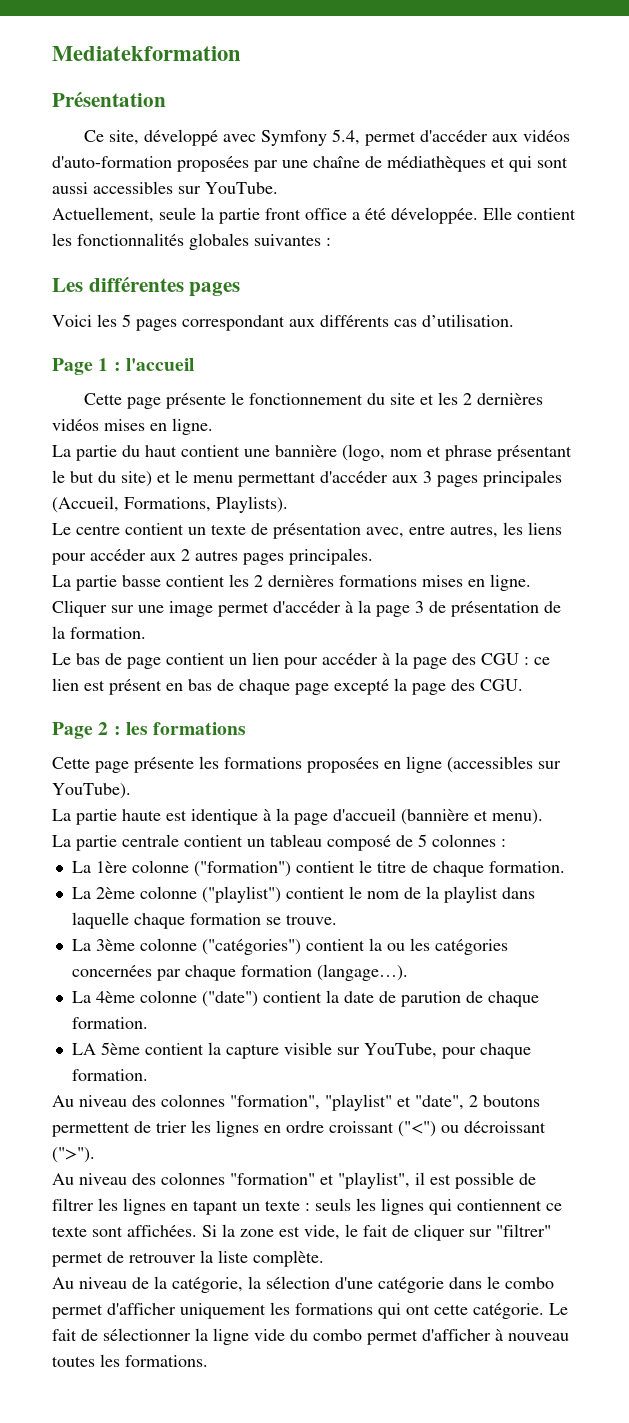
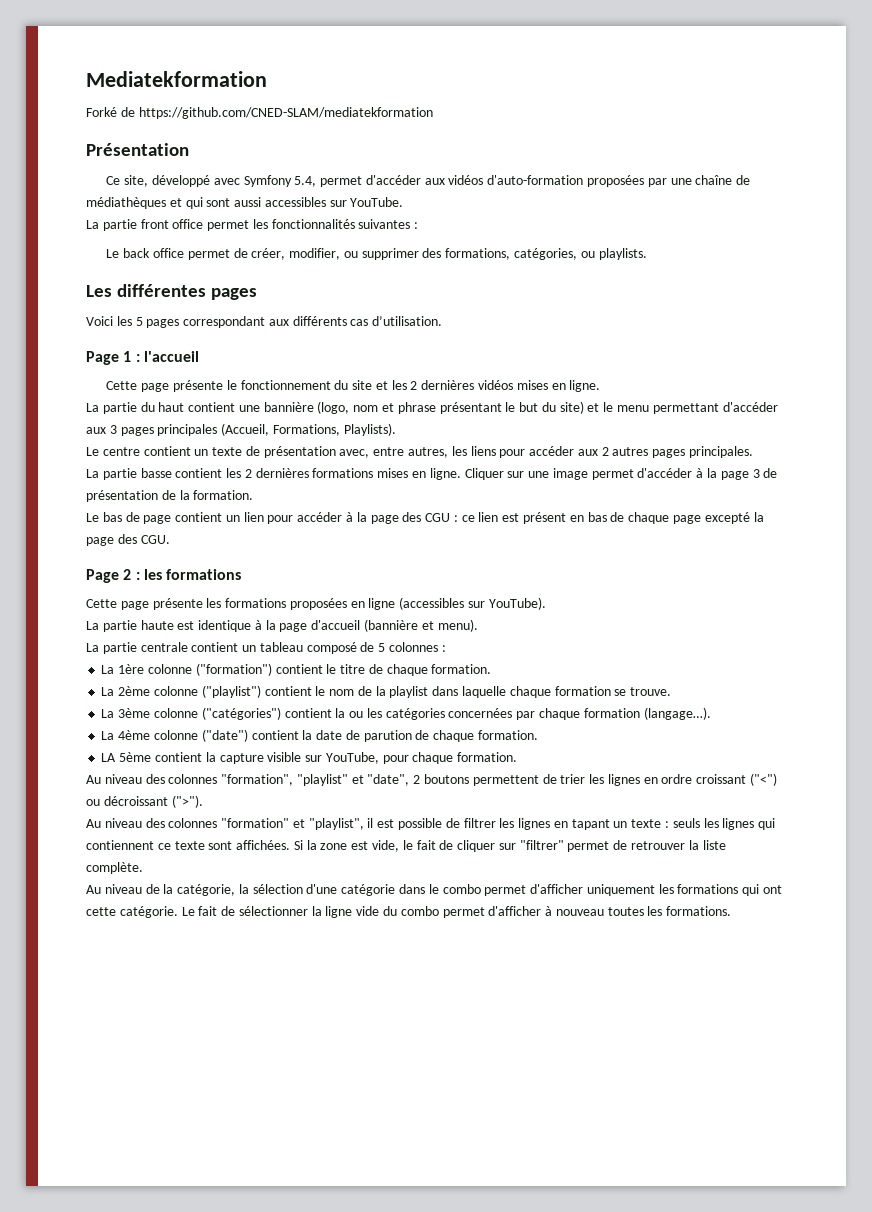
+ Forké de https://github.com/CNED-SLAM/mediatekformation
- Actuellement, seule la partie front office a été développée. Elle contient les fonctionnalités globales suivantes :
+ La partie front office permet les fonctionnalités suivantes :
+ Le back office permet de créer, modifier, ou supprimer des formations, catégories, ou playlists.

